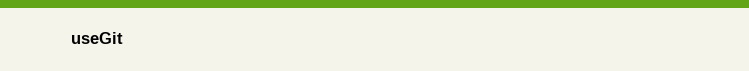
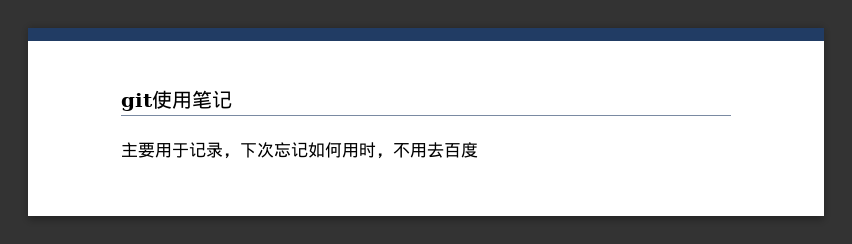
- useGit
+ git使用笔记
+ 主要用于记录，下次忘记如何用时，不用去百度

